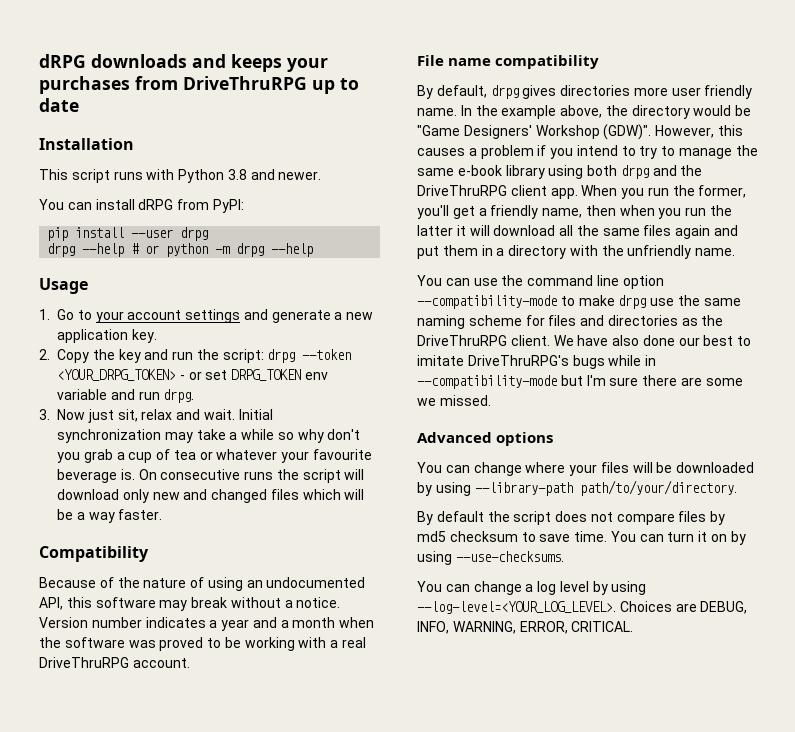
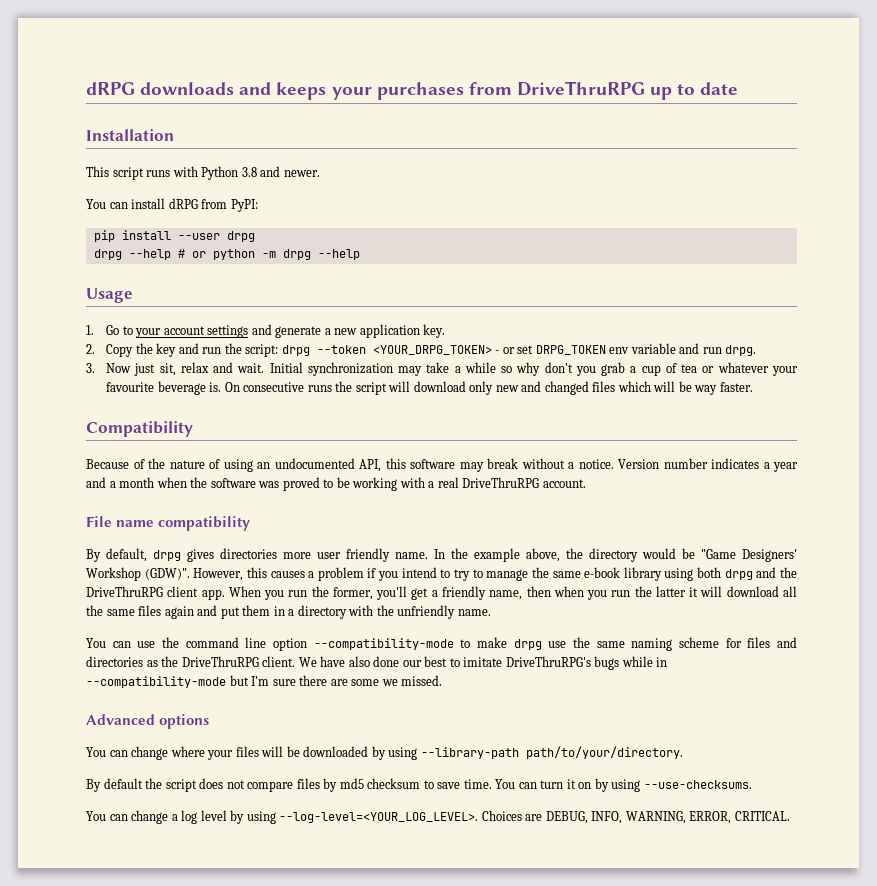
- On consecutive runs the script will download only new and changed files which will be a way faster.
+ On consecutive runs the script will download only new and changed files which will be way faster.

